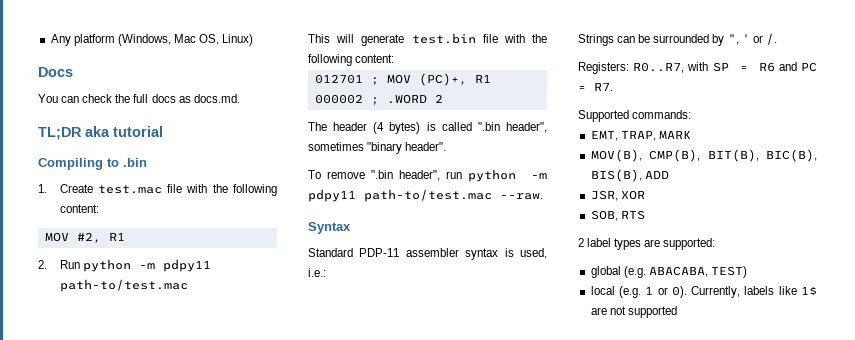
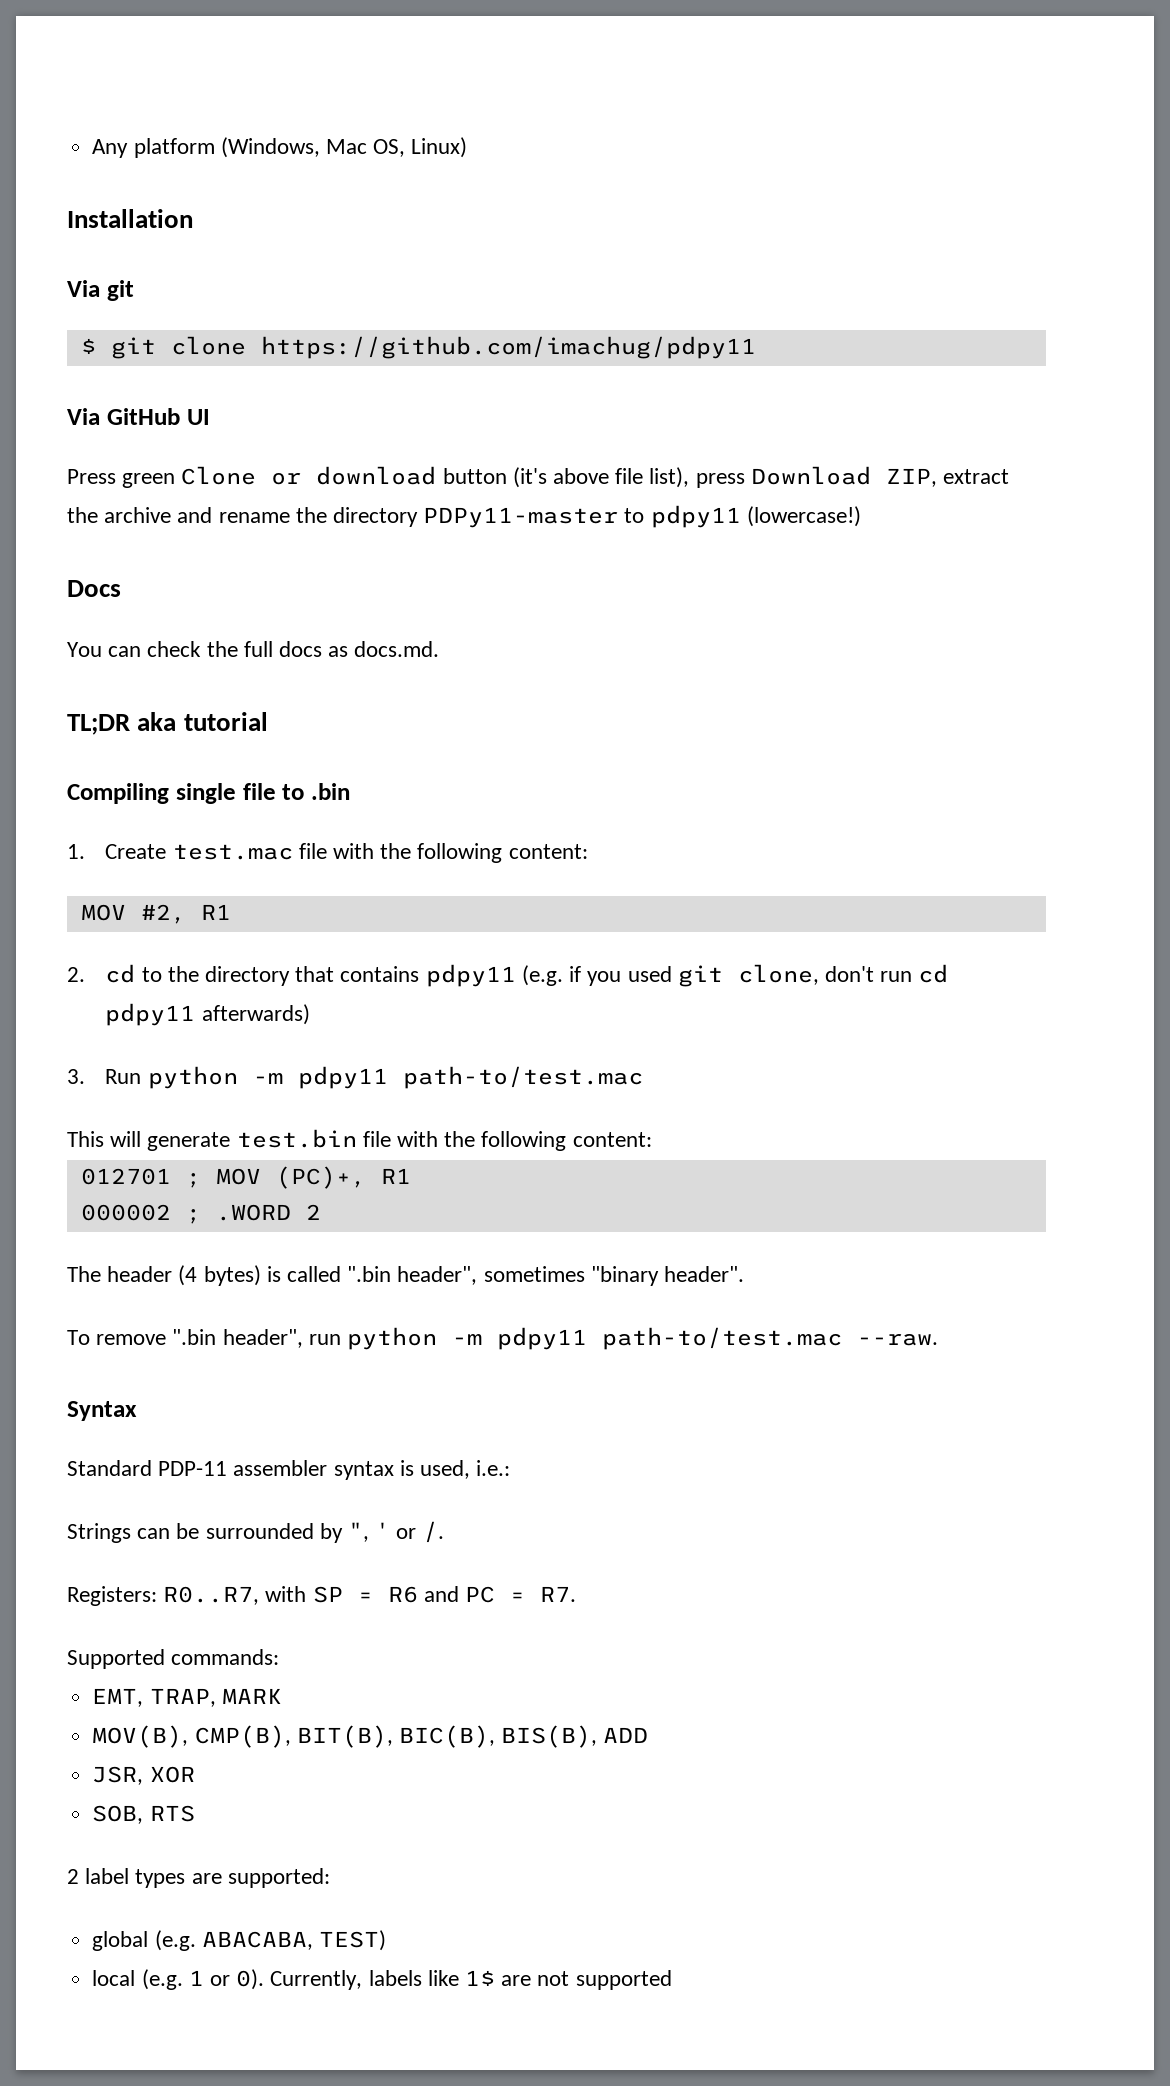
+ Installation
+ Via git
+ $ git clone https://github.com/imachug/pdpy11
+ Via GitHub UI
+ Press green Clone or download button (it's above file list), press Download ZIP, extract the archive and rename the directory PDPy11-master to pdpy11 (lowercase!)
- Compiling to .bin
+ Compiling single file to .bin
- 2. Run python -m pdpy11 path-to/test.mac
+ 2. cd to the directory that contains pdpy11 (e.g. if you used git clone, don't run cd pdpy11 afterwards)
+ 3. Run python -m pdpy11 path-to/test.mac

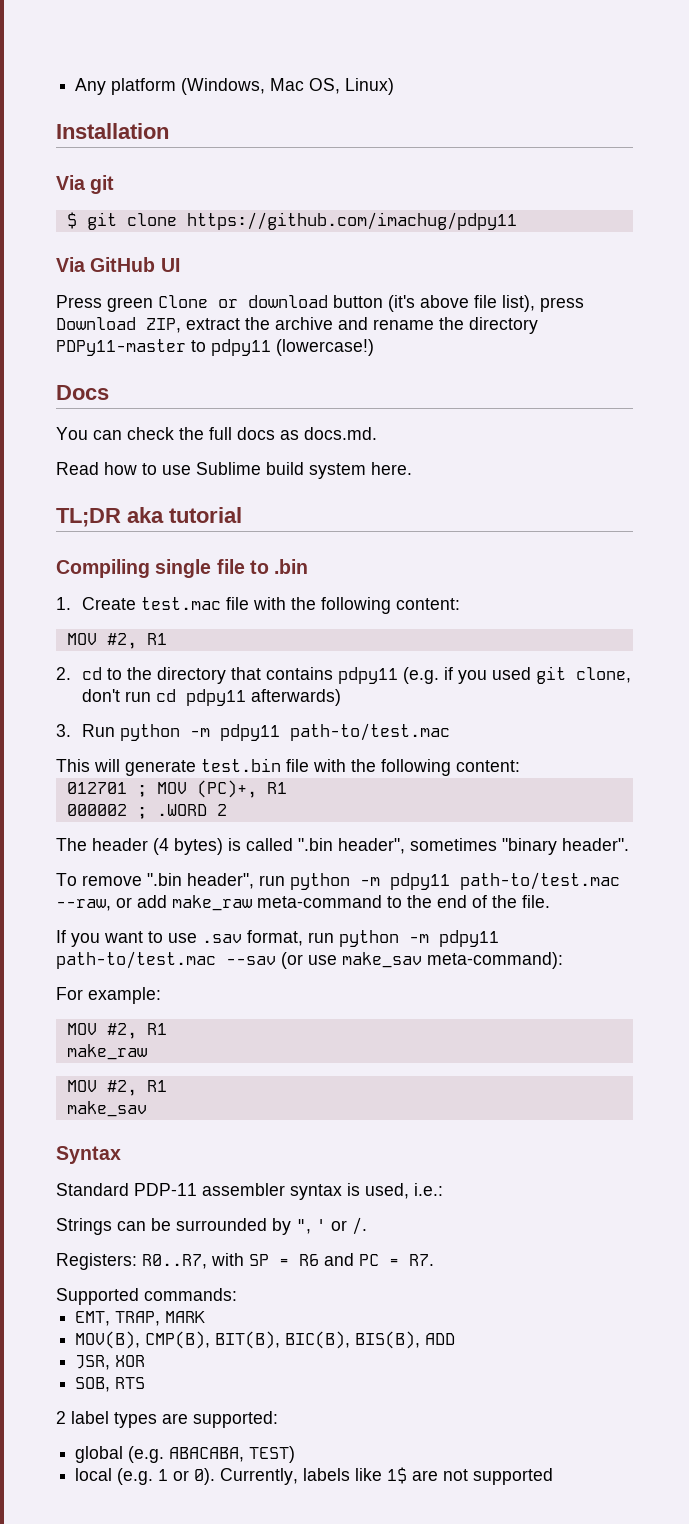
+ Read how to use Sublime build system here.
- To remove ".bin header", run python -m pdpy11 path-to/test.mac --raw.
+ To remove ".bin header", run python -m pdpy11 path-to/test.mac --raw, or add make_raw meta-command to the end of the file.
+ If you want to use .sav format, run python -m pdpy11 path-to/test.mac --sav (or use make_sav meta-command):
+ For example:
+ MOV #2, R1
+ make_raw
+ MOV #2, R1
+ make_sav

